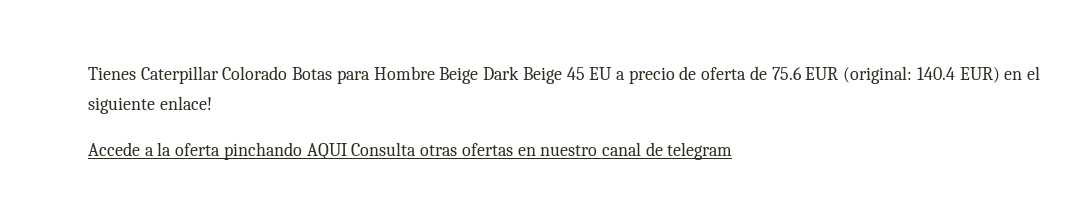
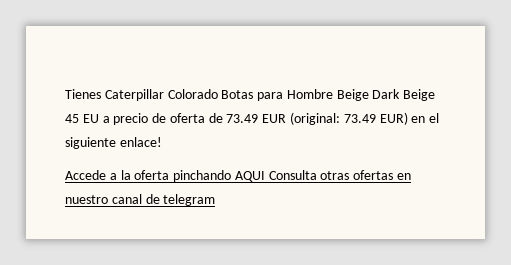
- Tienes Caterpillar Colorado Botas para Hombre Beige Dark Beige 45 EU a precio de oferta de 75.6 EUR (original: 140.4 EUR) en el siguiente enlace!
+ Tienes Caterpillar Colorado Botas para Hombre Beige Dark Beige 45 EU a precio de oferta de 73.49 EUR (original: 73.49 EUR) en el siguiente enlace!

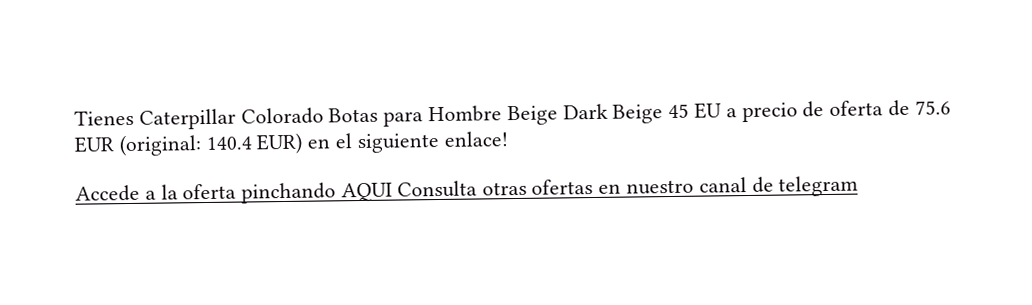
- Tienes Caterpillar Colorado Botas para Hombre Beige Dark Beige 45 EU a precio de oferta de 73.49 EUR (original: 73.49 EUR) en el siguiente enlace!
+ Tienes Caterpillar Colorado Botas para Hombre Beige Dark Beige 45 EU a precio de oferta de 75.6 EUR (original: 140.4 EUR) en el siguiente enlace!

